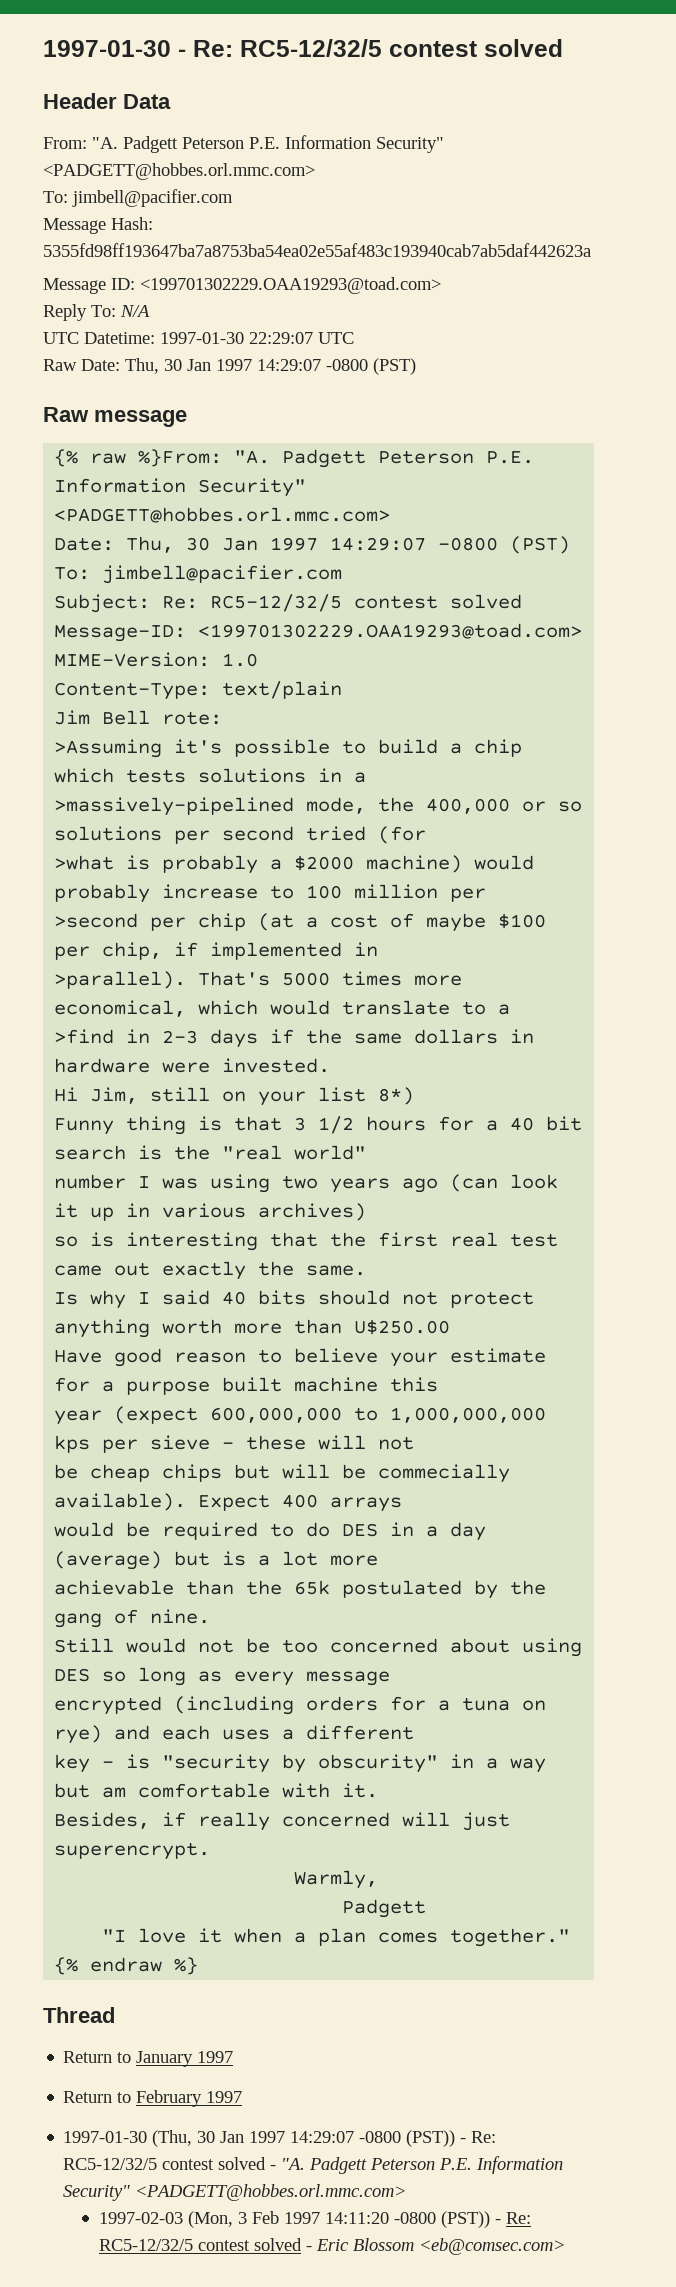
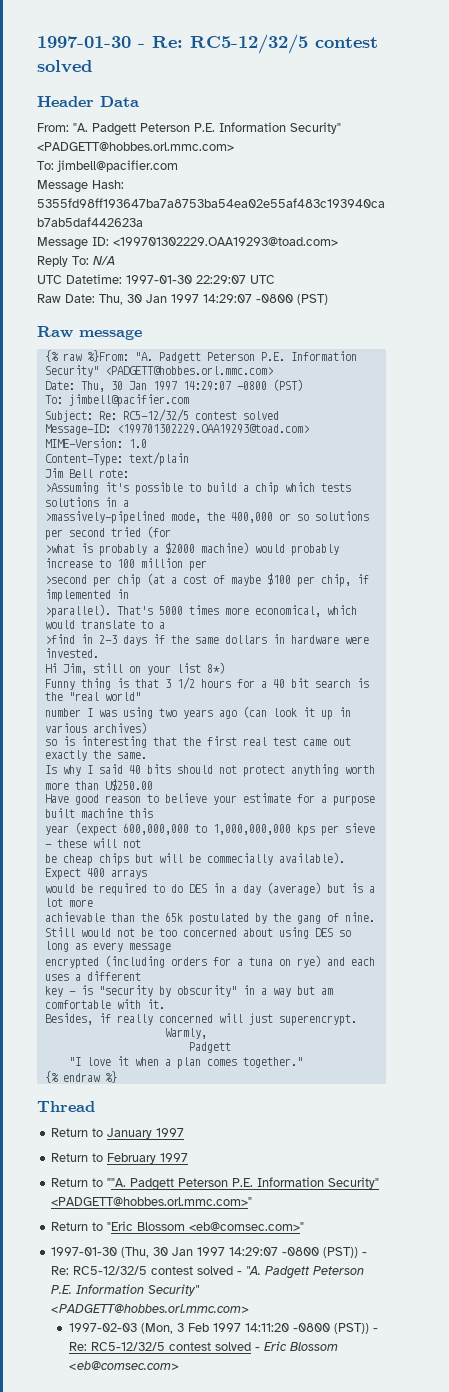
+ Return to ""A. Padgett Peterson P.E. Information Security" <PADGETT@hobbes.orl.mmc.com>"
+ Return to "Eric Blossom <eb@comsec.com>"

